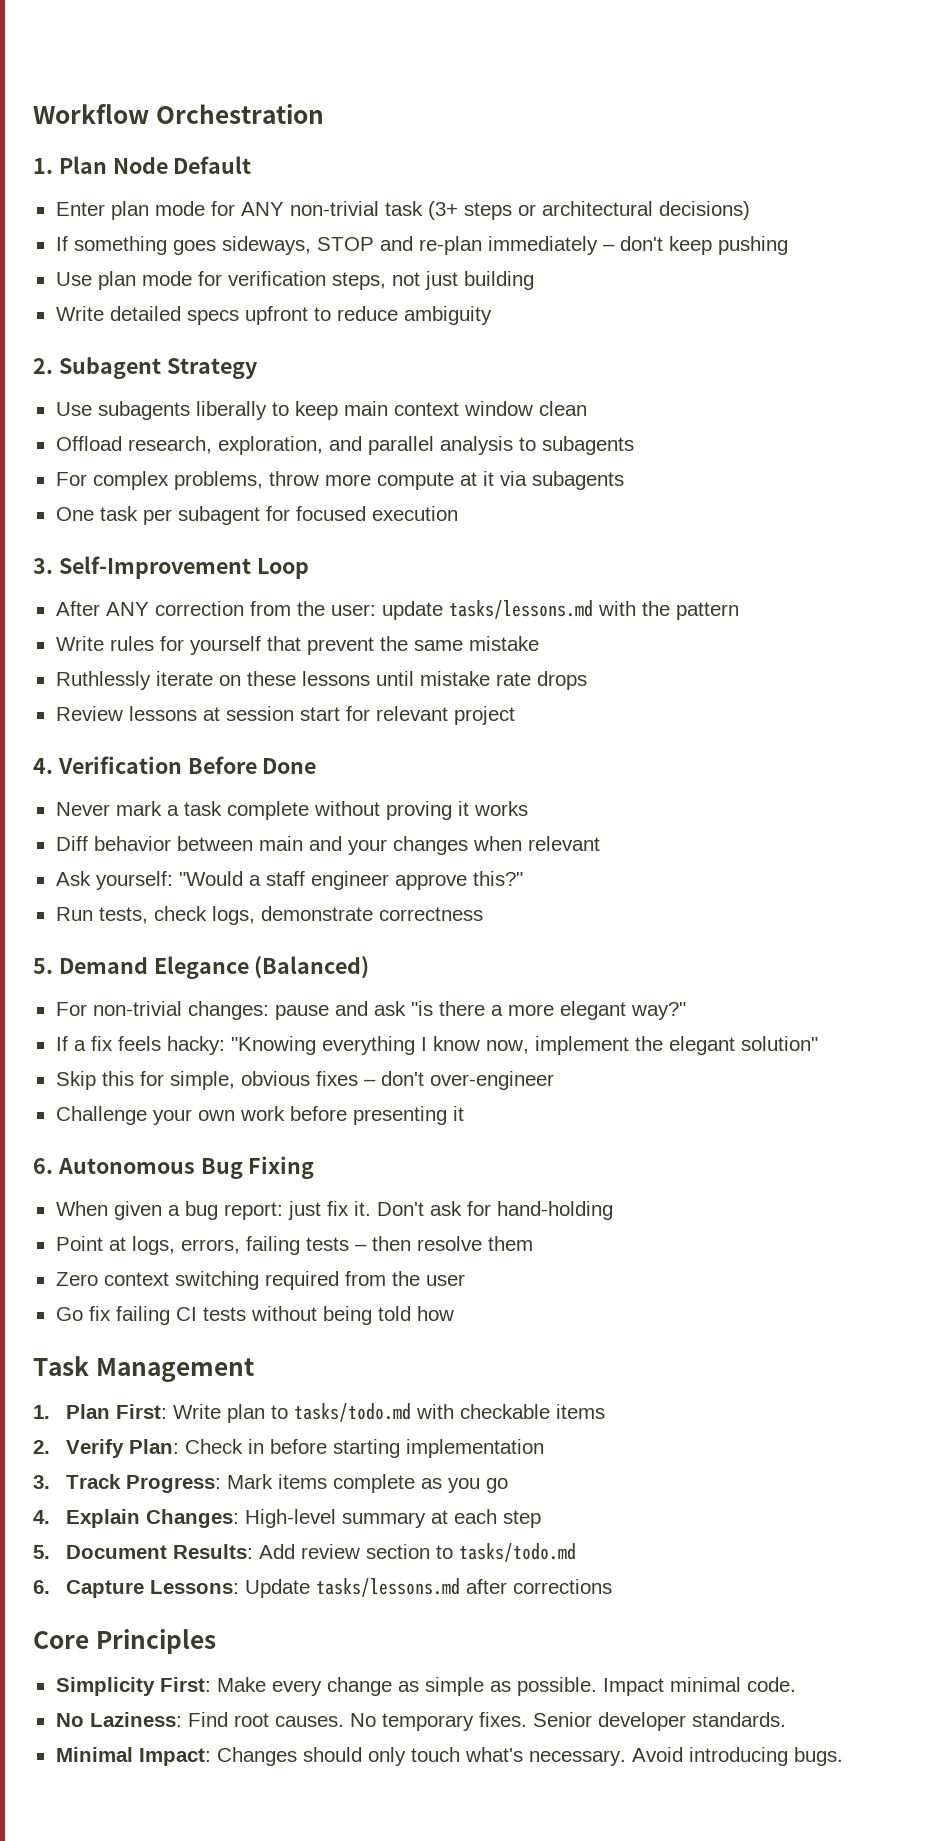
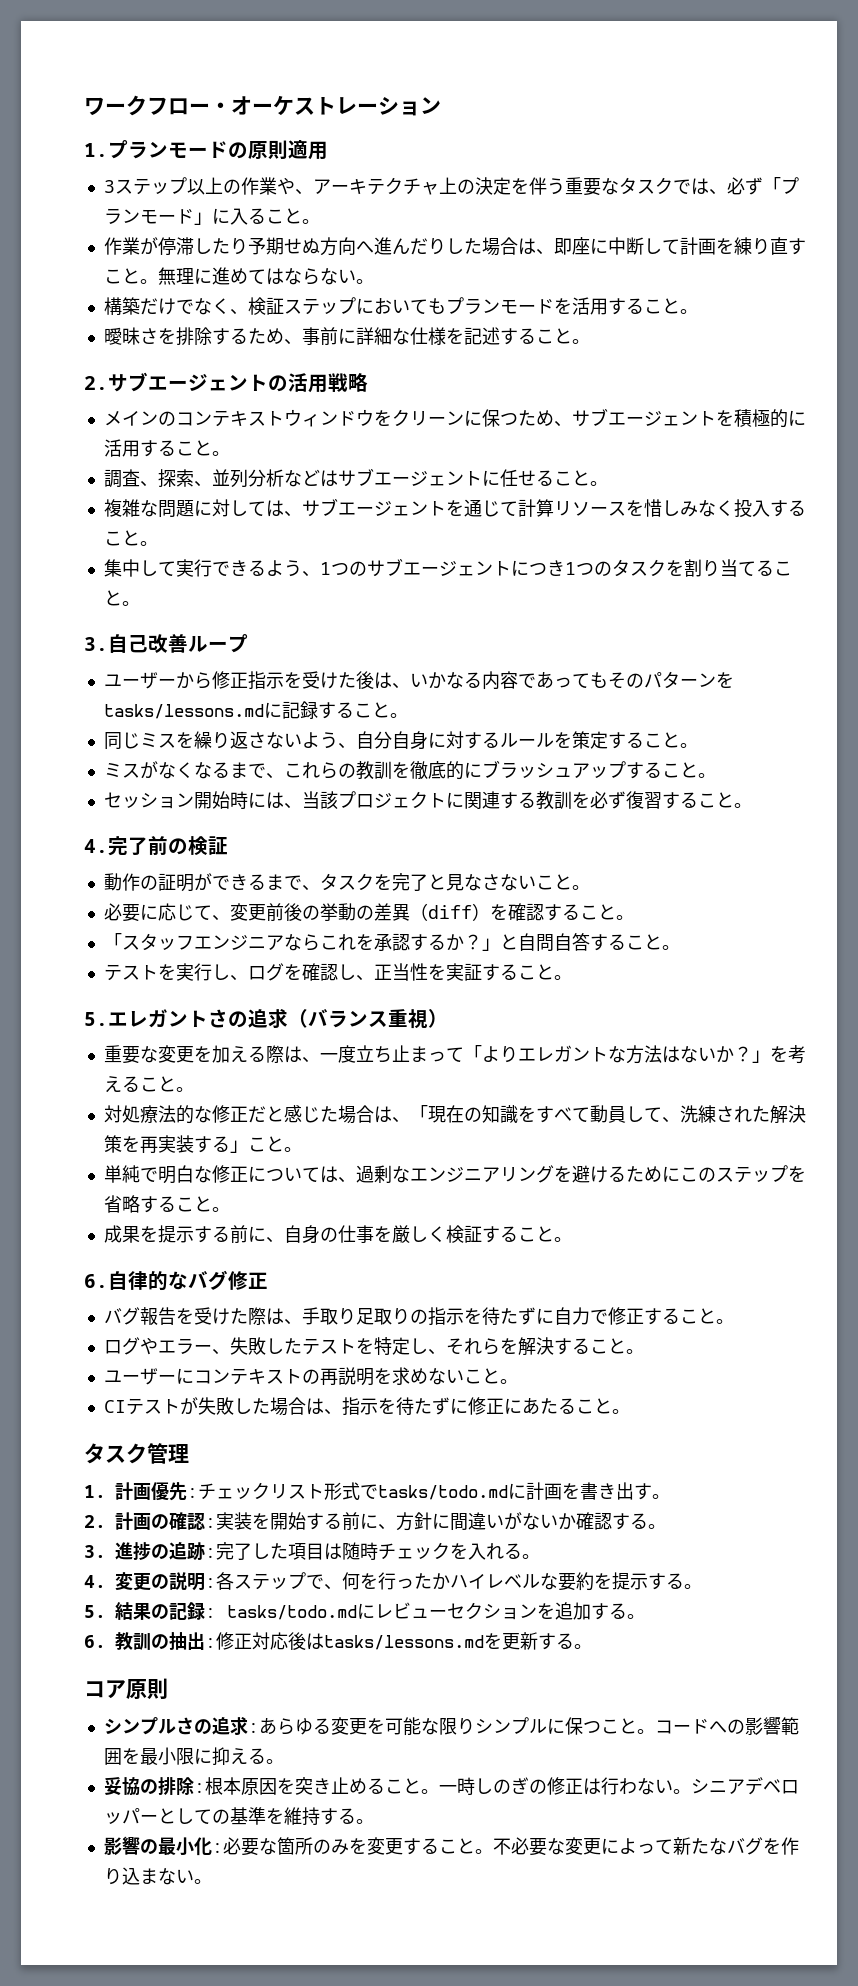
- Workflow Orchestration
- 1. Plan Node Default
- Enter plan mode for ANY non-trivial task (3+ steps or architectural decisions)
- If something goes sideways, STOP and re-plan immediately – don't keep pushing
- Use plan mode for verification steps, not just building
- Write detailed specs upfront to reduce ambiguity
- 2. Subagent Strategy
- Use subagents liberally to keep main context window clean
- Offload research, exploration, and parallel analysis to subagents
- For complex problems, throw more compute at it via subagents
- One task per subagent for focused execution
- 3. Self-Improvement Loop
- After ANY correction from the user: update tasks/lessons.md with the pattern
- Write rules for yourself that prevent the same mistake
- Ruthlessly iterate on these lessons until mistake rate drops
- Review lessons at session start for relevant project
- 4. Verification Before Done
- Never mark a task complete without proving it works
- Diff behavior between main and your changes when relevant
- Ask yourself: "Would a staff engineer approve this?"
- Run tests, check logs, demonstrate correctness
- 5. Demand Elegance (Balanced)
- For non-trivial changes: pause and ask "is there a more elegant way?"
- If a fix feels hacky: "Knowing everything I know now, implement the elegant solution"
- Skip this for simple, obvious fixes – don't over-engineer
- Challenge your own work before presenting it
- 6. Autonomous Bug Fixing
- When given a bug report: just fix it. Don't ask for hand-holding
- Point at logs, errors, failing tests – then resolve them
- Zero context switching required from the user
- Go fix failing CI tests without being told how
- Task Management
- 1. Plan First: Write plan to tasks/todo.md with checkable items
- 2. Verify Plan: Check in before starting implementation
- 3. Track Progress: Mark items complete as you go
- 4. Explain Changes: High-level summary at each step
- 5. Document Results: Add review section to tasks/todo.md
- 6. Capture Lessons: Update tasks/lessons.md after corrections
- Core Principles
- Simplicity First: Make every change as simple as possible. Impact minimal code.
- No Laziness: Find root causes. No temporary fixes. Senior developer standards.
- Minimal Impact: Changes should only touch what's necessary. Avoid introducing bugs.
+ ワークフロー・オーケストレーション
+ 1.プランモードの原則適用
+ 3ステップ以上の作業や、アーキテクチャ上の決定を伴う重要なタスクでは、必ず「プランモード」に入ること。
+ 作業が停滞したり予期せぬ方向へ進んだりした場合は、即座に中断して計画を練り直すこと。無理に進めてはならない。
+ 構築だけでなく、検証ステップにおいてもプランモードを活用すること。
+ 曖昧さを排除するため、事前に詳細な仕様を記述すること。
+ 2.サブエージェントの活用戦略
+ メインのコンテキストウィンドウをクリーンに保つため、サブエージェントを積極的に活用すること。
+ 調査、探索、並列分析などはサブエージェントに任せること。
+ 複雑な問題に対しては、サブエージェントを通じて計算リソースを惜しみなく投入すること。
+ 集中して実行できるよう、1つのサブエージェントにつき1つのタスクを割り当てること。
+ 3.自己改善ループ
+ ユーザーから修正指示を受けた後は、いかなる内容であってもそのパターンをtasks/lessons.mdに記録すること。
+ 同じミスを繰り返さないよう、自分自身に対するルールを策定すること。
+ ミスがなくなるまで、これらの教訓を徹底的にブラッシュアップすること。
+ セッション開始時には、当該プロジェクトに関連する教訓を必ず復習すること。
+ 4.完了前の検証
+ 動作の証明ができるまで、タスクを完了と見なさないこと。
+ 必要に応じて、変更前後の挙動の差異（diff）を確認すること。
+ 「スタッフエンジニアならこれを承認するか？」と自問自答すること。
+ テストを実行し、ログを確認し、正当性を実証すること。
+ 5.エレガントさの追求（バランス重視）
+ 重要な変更を加える際は、一度立ち止まって「よりエレガントな方法はないか？」を考えること。
+ 対処療法的な修正だと感じた場合は、「現在の知識をすべて動員して、洗練された解決策を再実装する」こと。
+ 単純で明白な修正については、過剰なエンジニアリングを避けるためにこのステップを省略すること。
+ 成果を提示する前に、自身の仕事を厳しく検証すること。
+ 6.自律的なバグ修正
+ バグ報告を受けた際は、手取り足取りの指示を待たずに自力で修正すること。
+ ログやエラー、失敗したテストを特定し、それらを解決すること。
+ ユーザーにコンテキストの再説明を求めないこと。
+ CIテストが失敗した場合は、指示を待たずに修正にあたること。
+ タスク管理
+ 1.計画優先:チェックリスト形式でtasks/todo.mdに計画を書き出す。
+ 2.計画の確認:実装を開始する前に、方針に間違いがないか確認する。
+ 3.進捗の追跡:完了した項目は随時チェックを入れる。
+ 4.変更の説明:各ステップで、何を行ったかハイレベルな要約を提示する。
+ 5.結果の記録: tasks/todo.mdにレビューセクションを追加する。
+ 6.教訓の抽出:修正対応後はtasks/lessons.mdを更新する。
+ コア原則
+ シンプルさの追求:あらゆる変更を可能な限りシンプルに保つこと。コードへの影響範囲を最小限に抑える。
+ 妥協の排除:根本原因を突き止めること。一時しのぎの修正は行わない。シニアデベロッパーとしての基準を維持する。
+ 影響の最小化:必要な箇所のみを変更すること。不必要な変更によって新たなバグを作り込まない。

